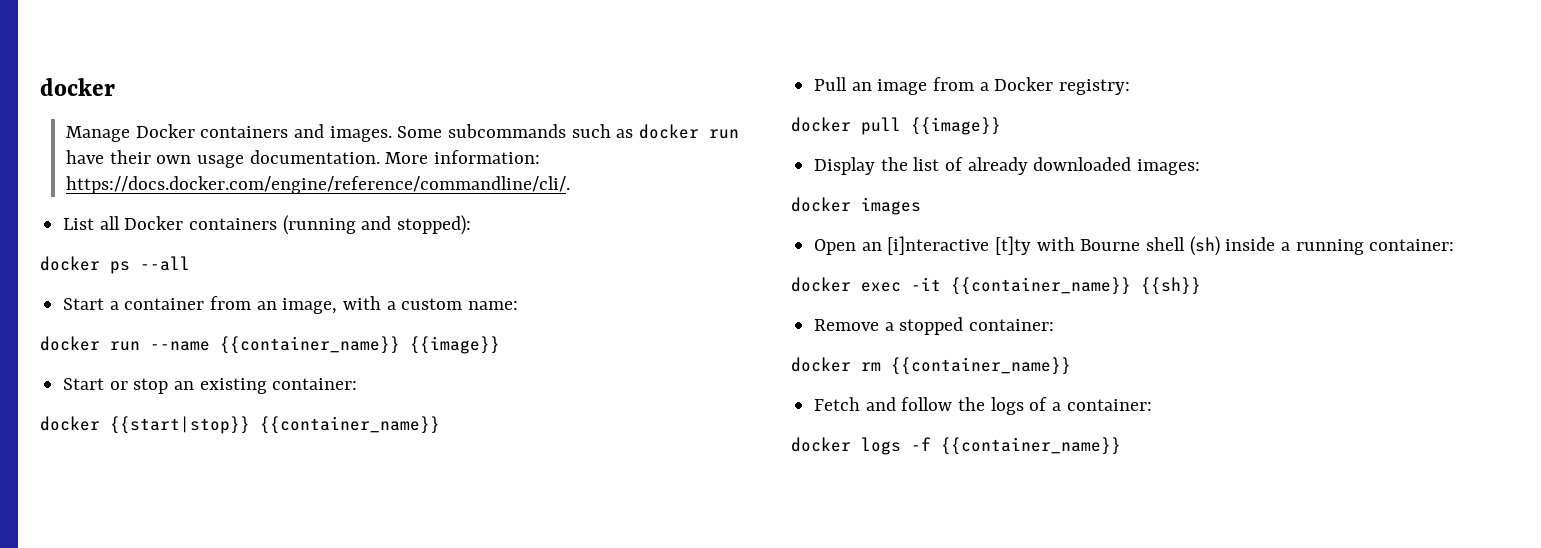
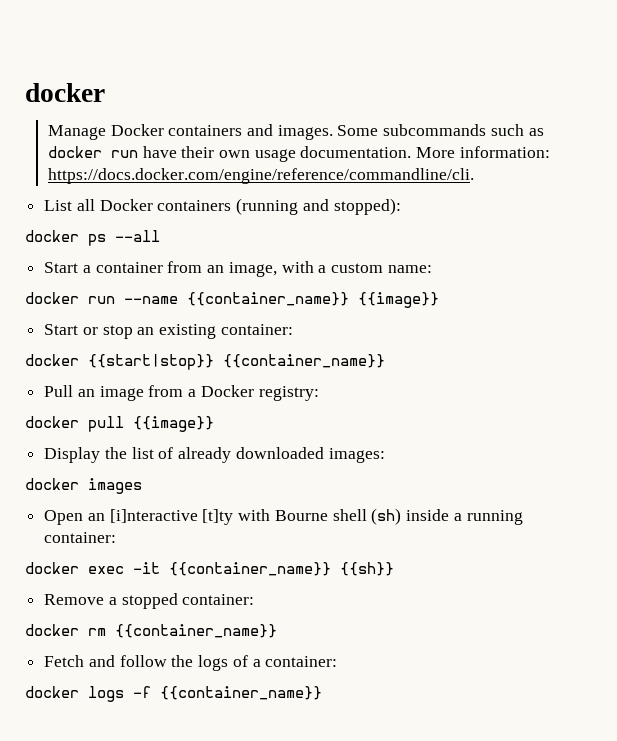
- More information: https://docs.docker.com/engine/reference/commandline/cli/.
+ More information: https://docs.docker.com/engine/reference/commandline/cli.

